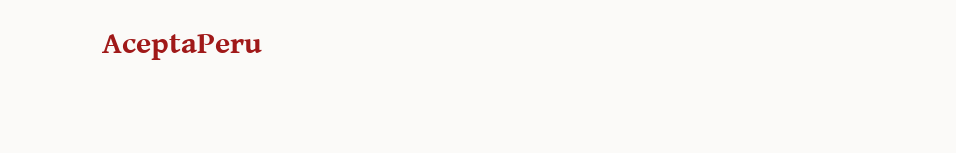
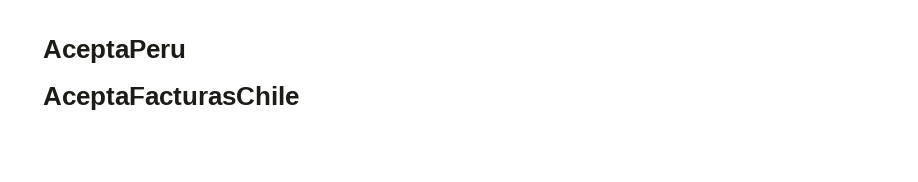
+ AceptaFacturasChile

